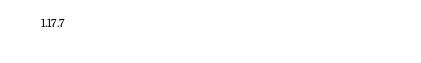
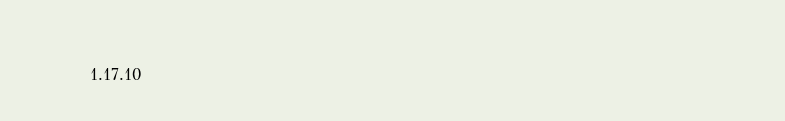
- 1.17.7
+ 1.17.10

